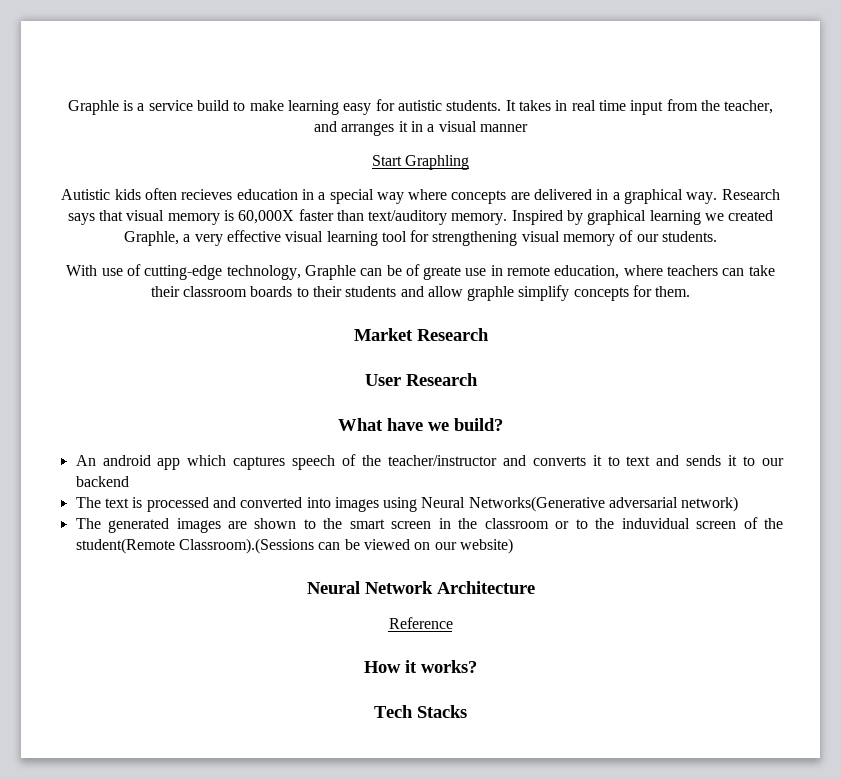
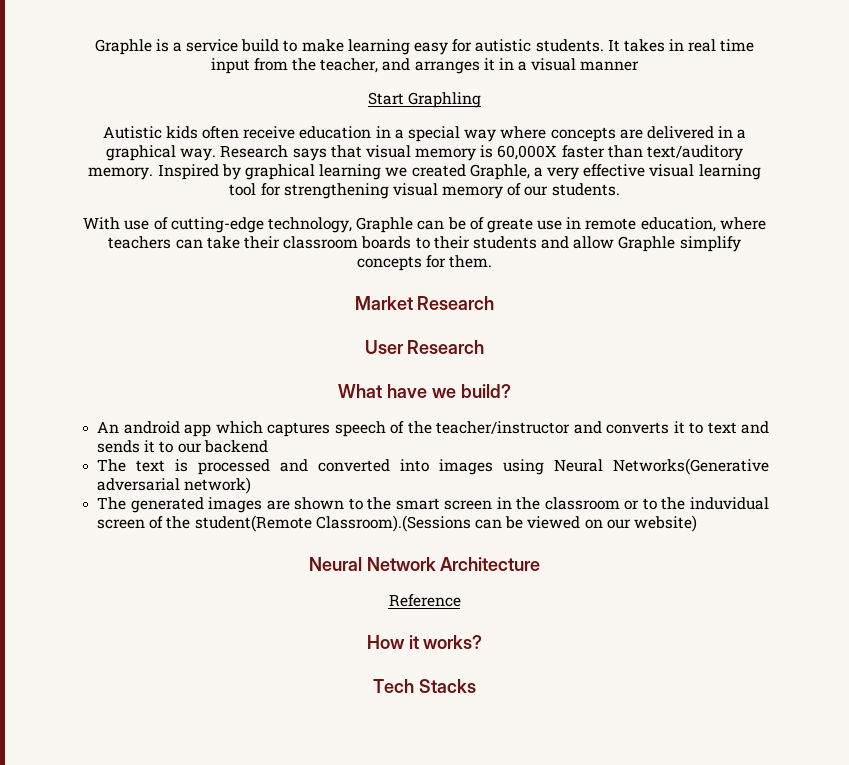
- Autistic kids often recieves education in a special way where concepts are delivered in a graphical way.
+ Autistic kids often receive education in a special way where concepts are delivered in a graphical way.
- With use of cutting-edge technology, Graphle can be of greate use in remote education, where teachers can take their classroom boards to their students and allow graphle simplify concepts for them.
+ With use of cutting-edge technology, Graphle can be of greate use in remote education, where teachers can take their classroom boards to their students and allow Graphle simplify concepts for them.

